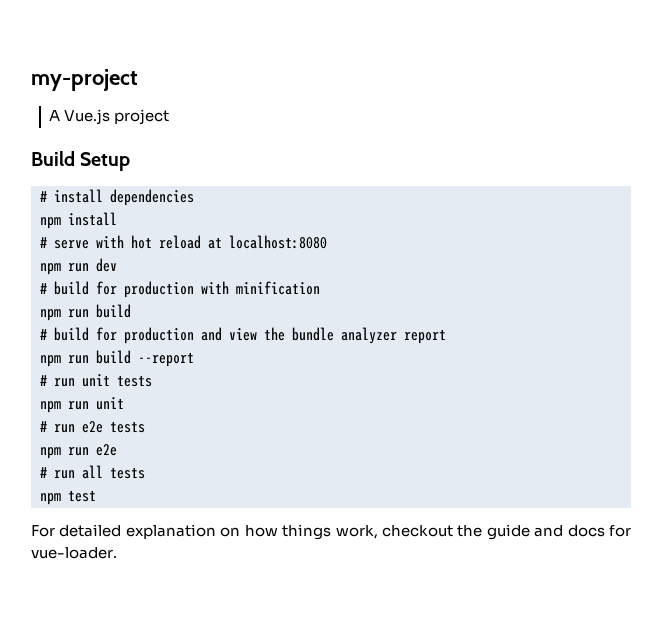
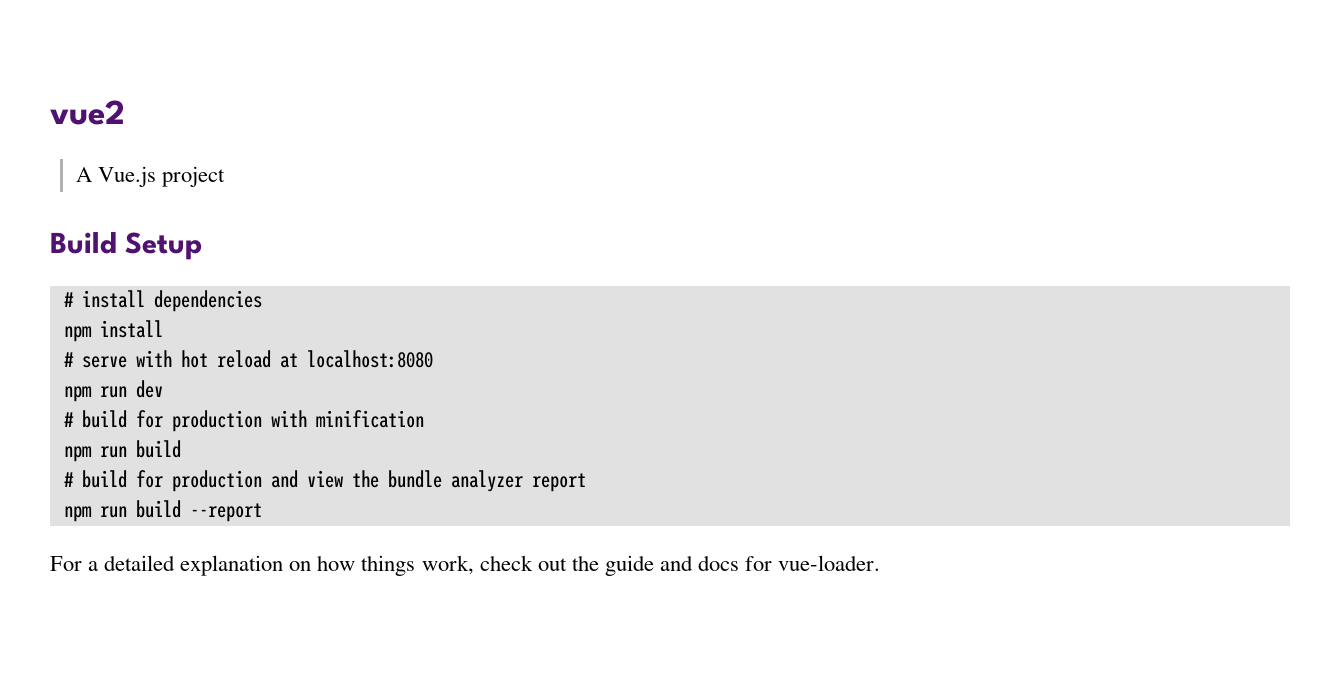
- my-project
+ vue2
- # run unit tests
- npm run unit
- # run e2e tests
- npm run e2e
- # run all tests
- npm test
- For detailed explanation on how things work, checkout the guide and docs for vue-loader.
+ For a detailed explanation on how things work, check out the guide and docs for vue-loader.

